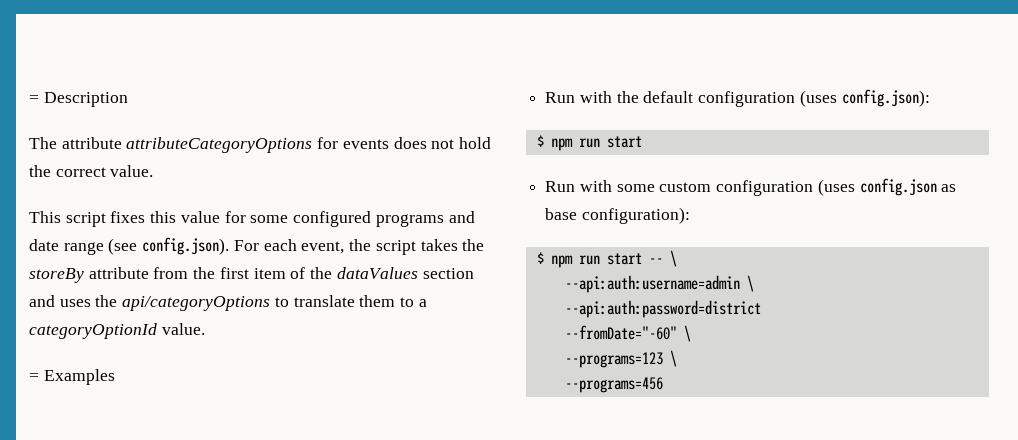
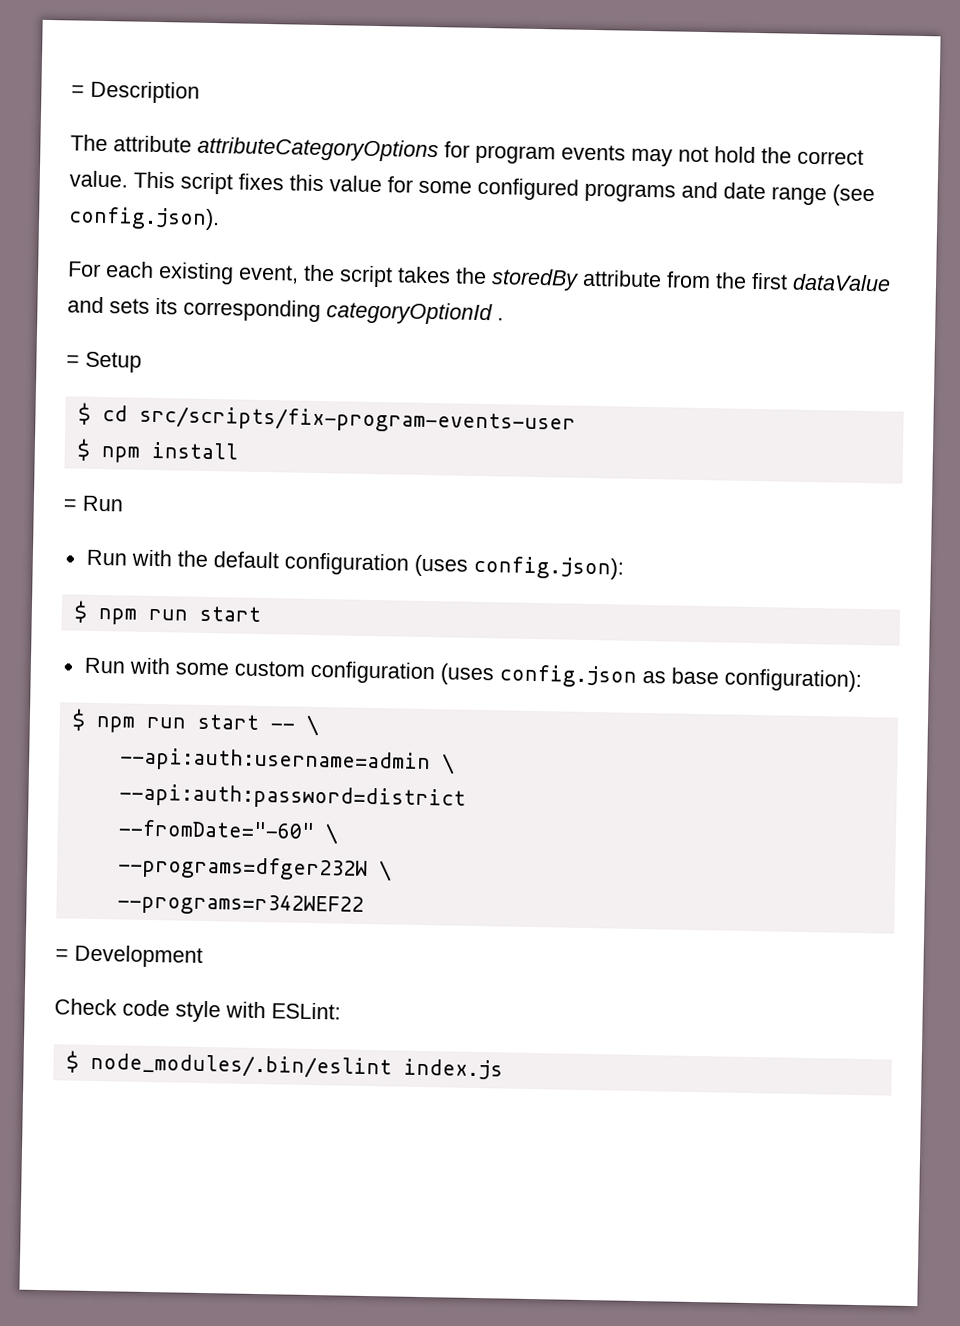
- The attribute attributeCategoryOptions for events does not hold the correct value.
- This script fixes this value for some configured programs and date range (see config.json). For each event, the script takes the storeBy attribute from the first item of the dataValues section and uses the api/categoryOptions to translate them to a categoryOptionId value.
- = Examples
+ The attribute attributeCategoryOptions for program events may not hold the correct value. This script fixes this value for some configured programs and date range (see config.json).
+ For each existing event, the script takes the storedBy attribute from the first dataValue and sets its corresponding categoryOptionId .
+ = Setup
+ $ cd src/scripts/fix-program-events-user
+ $ npm install
+ = Run
- --programs=123 \
- --programs=456
+ --programs=dfger232W \
+ --programs=r342WEF22
+ = Development
+ Check code style with ESLint:
+ $ node_modules/.bin/eslint index.js

